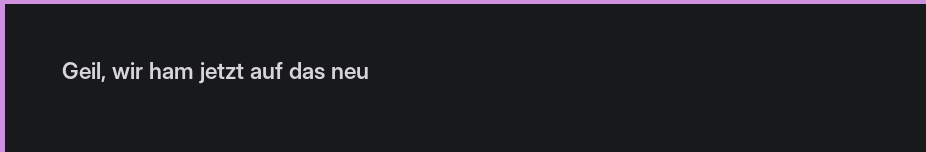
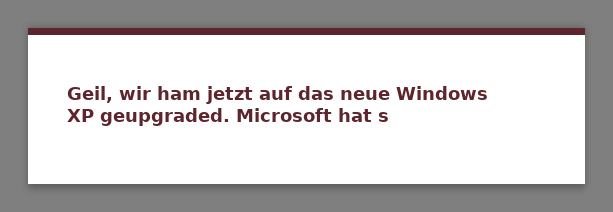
- Geil, wir ham jetzt auf das neu
+ Geil, wir ham jetzt auf das neue Windows XP geupgraded. Microsoft hat s

